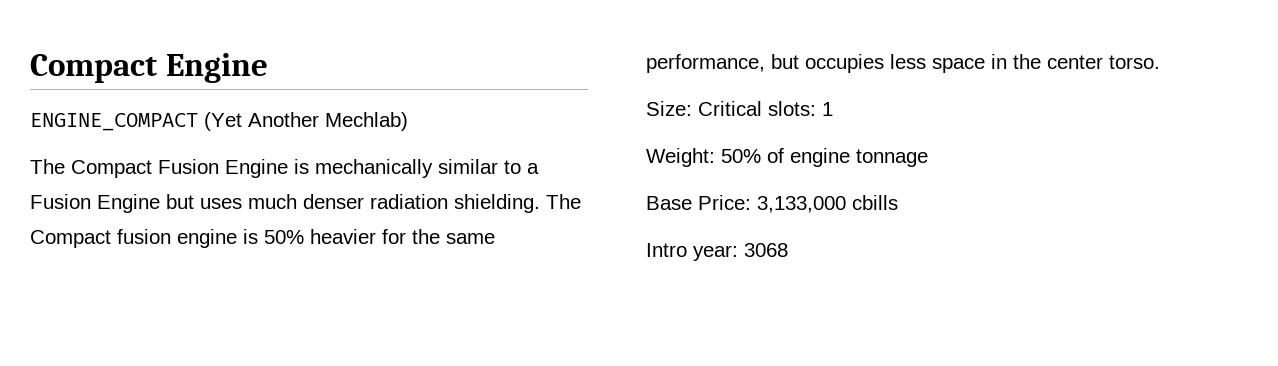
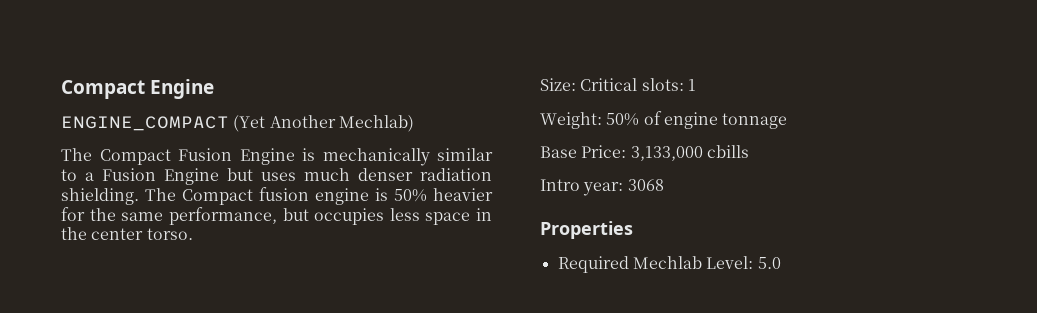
+ Properties
+ Required Mechlab Level: 5.0

